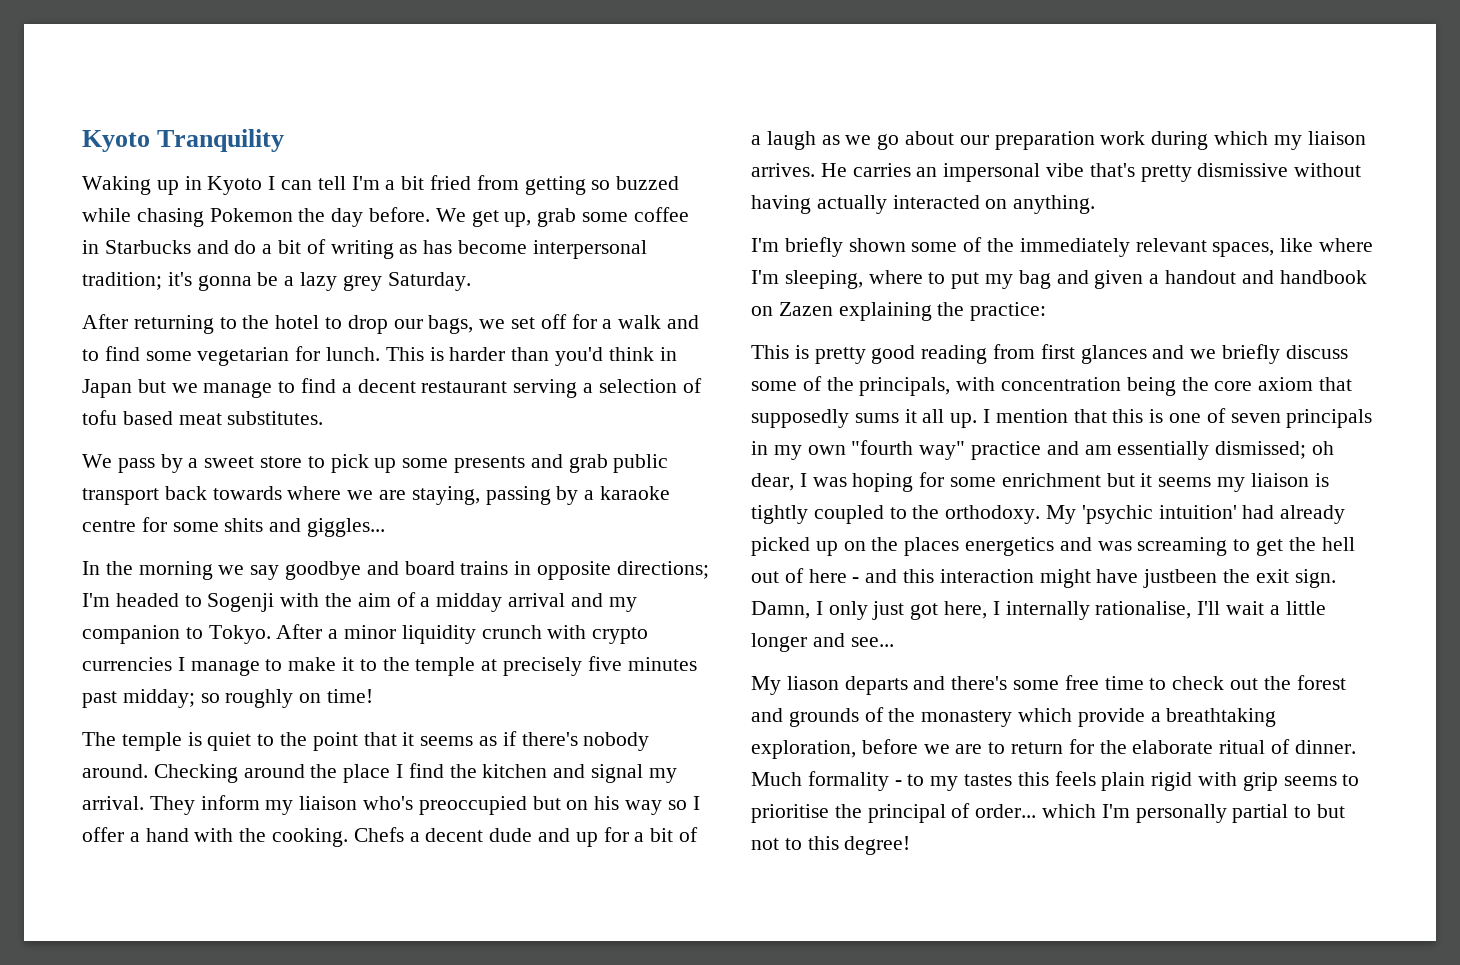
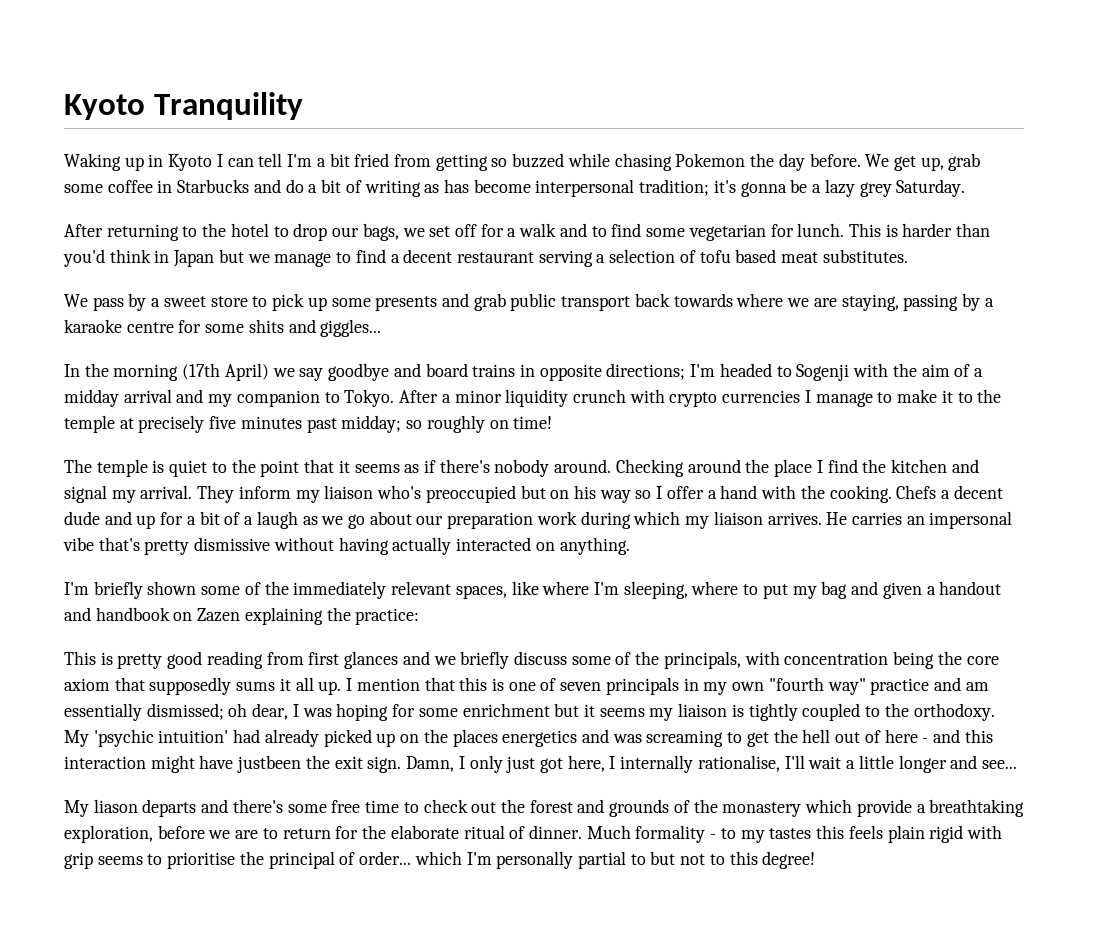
- In the morning we say goodbye and board trains in opposite directions; I'm headed to Sogenji with the aim of a midday arrival and my companion to Tokyo.
+ In the morning (17th April) we say goodbye and board trains in opposite directions; I'm headed to Sogenji with the aim of a midday arrival and my companion to Tokyo.

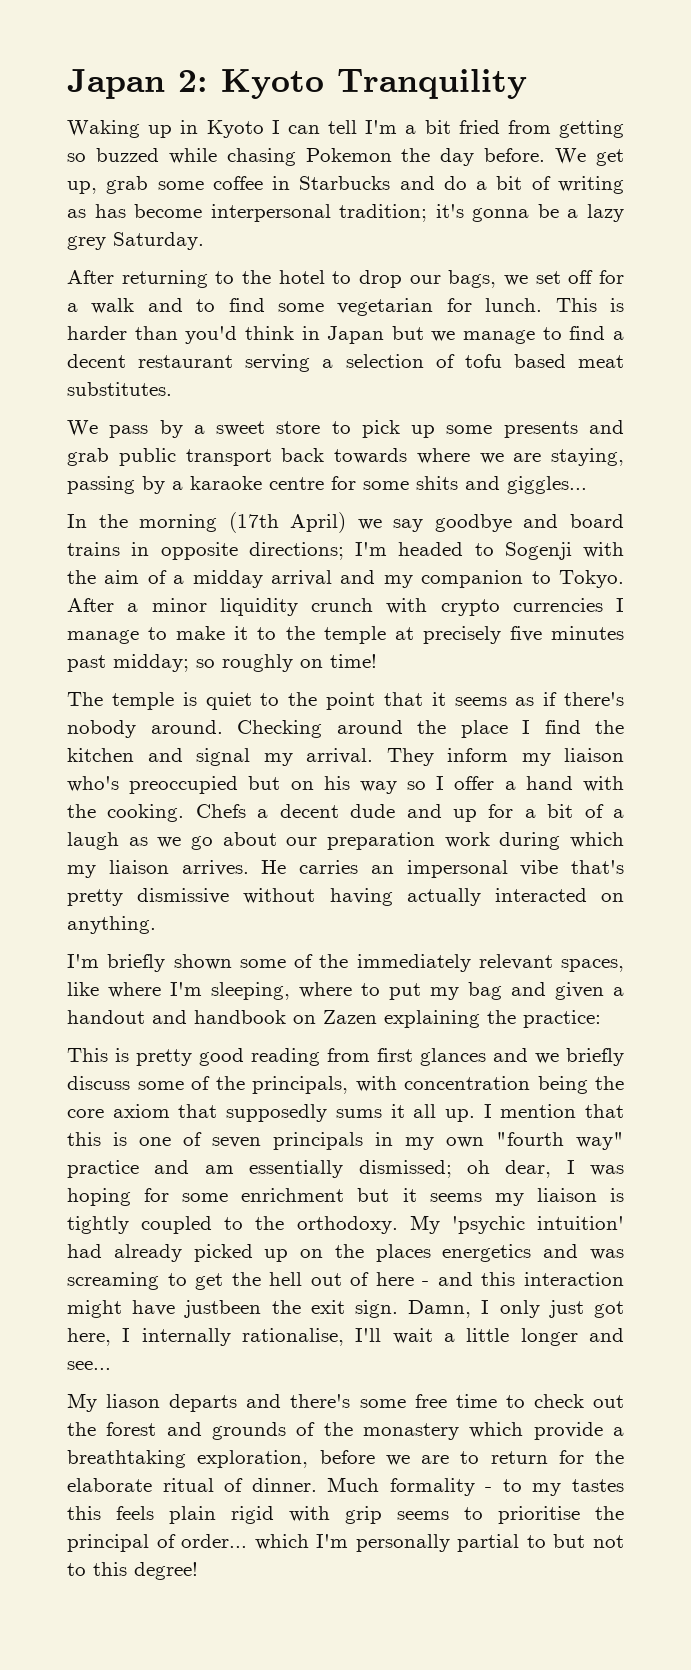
- Kyoto Tranquility
+ Japan 2: Kyoto Tranquility

